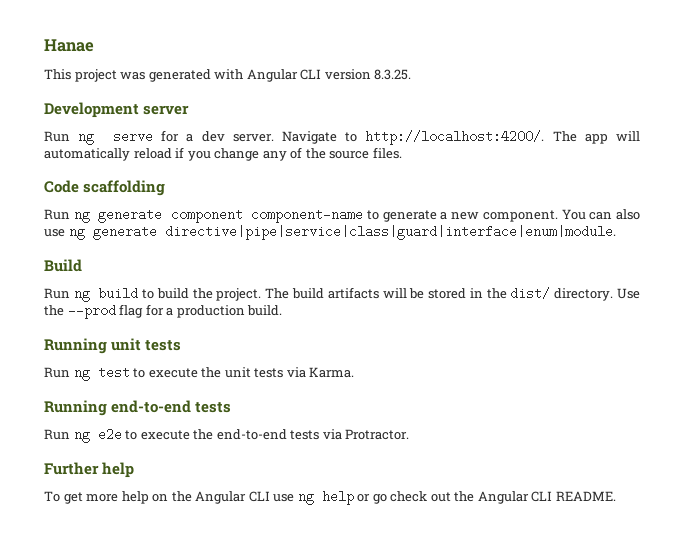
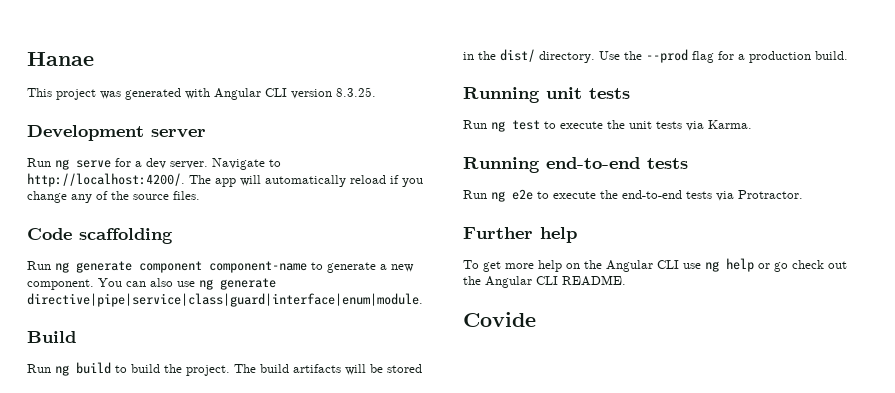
+ Covide

